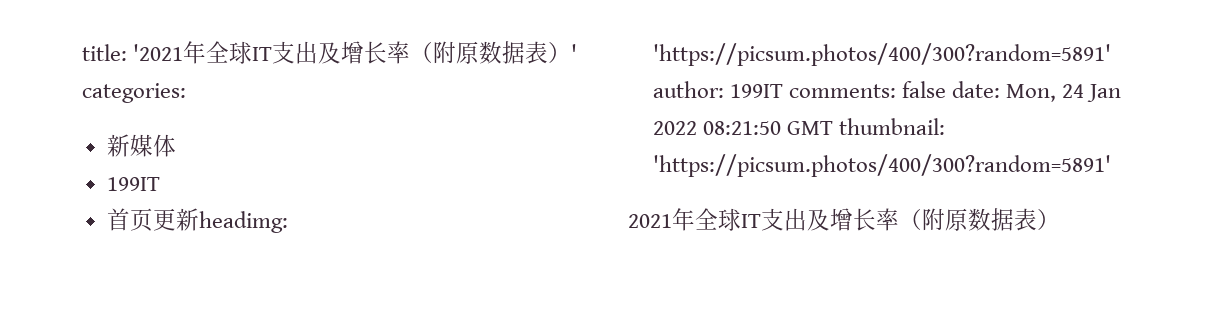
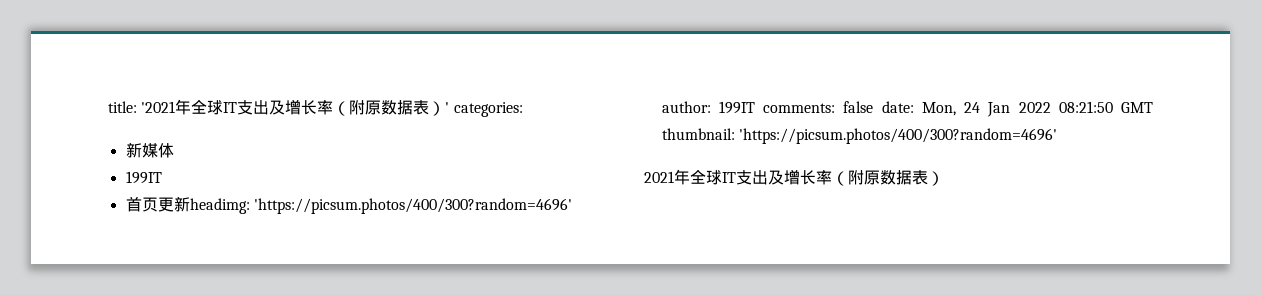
- 首页更新headimg: 'https://picsum.photos/400/300?random=5891' author: 199IT comments: false date: Mon, 24 Jan 2022 08:21:50 GMT thumbnail: 'https://picsum.photos/400/300?random=5891'
+ 首页更新headimg: 'https://picsum.photos/400/300?random=4696' author: 199IT comments: false date: Mon, 24 Jan 2022 08:21:50 GMT thumbnail: 'https://picsum.photos/400/300?random=4696'

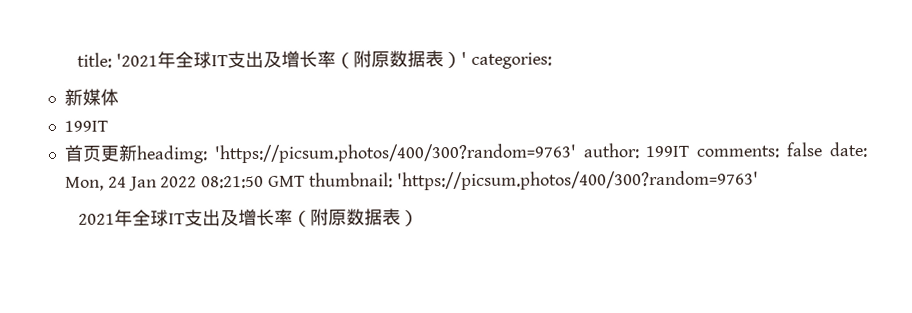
- 首页更新headimg: 'https://picsum.photos/400/300?random=4696' author: 199IT comments: false date: Mon, 24 Jan 2022 08:21:50 GMT thumbnail: 'https://picsum.photos/400/300?random=4696'
+ 首页更新headimg: 'https://picsum.photos/400/300?random=9763' author: 199IT comments: false date: Mon, 24 Jan 2022 08:21:50 GMT thumbnail: 'https://picsum.photos/400/300?random=9763'

